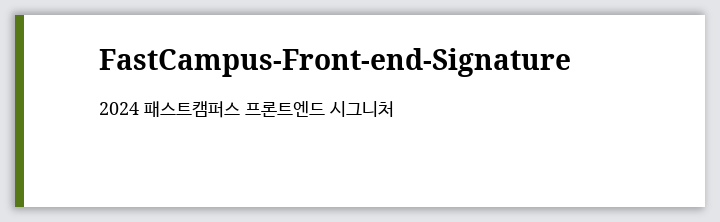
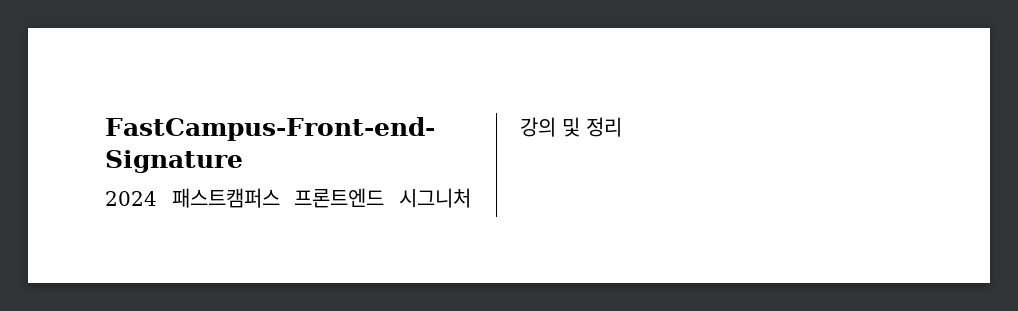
- 2024 패스트캠퍼스 프론트엔드 시그니처
+ 2024 패스트캠퍼스 프론트엔드 시그니처 강의 및 정리

